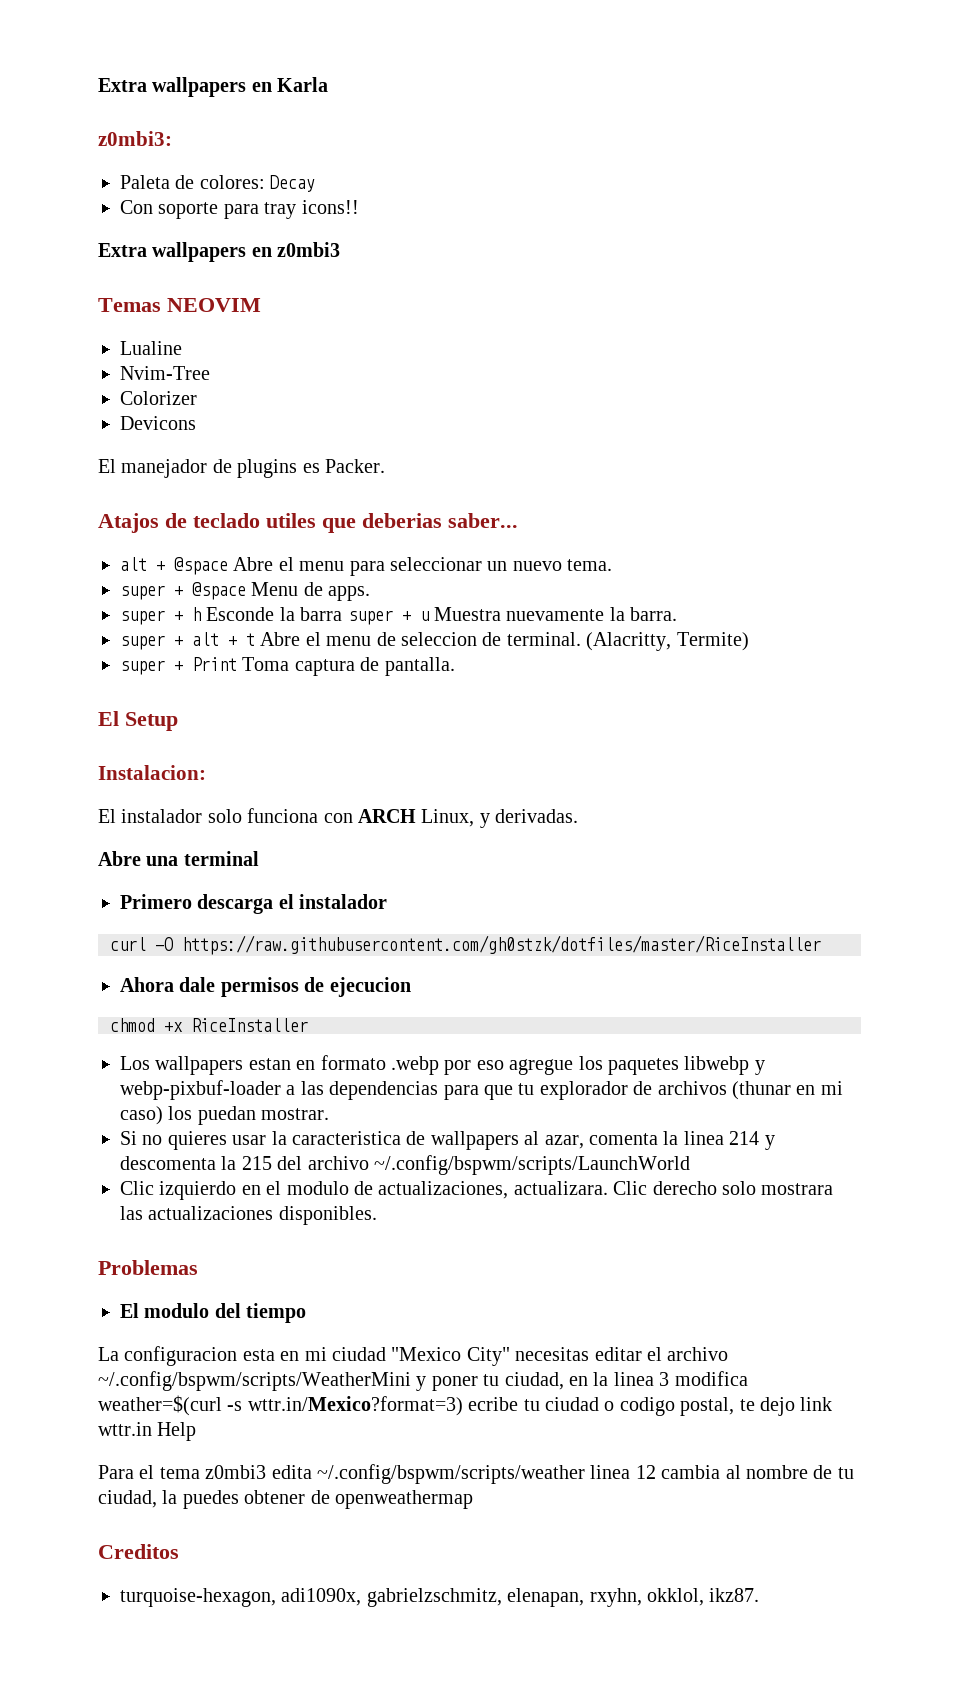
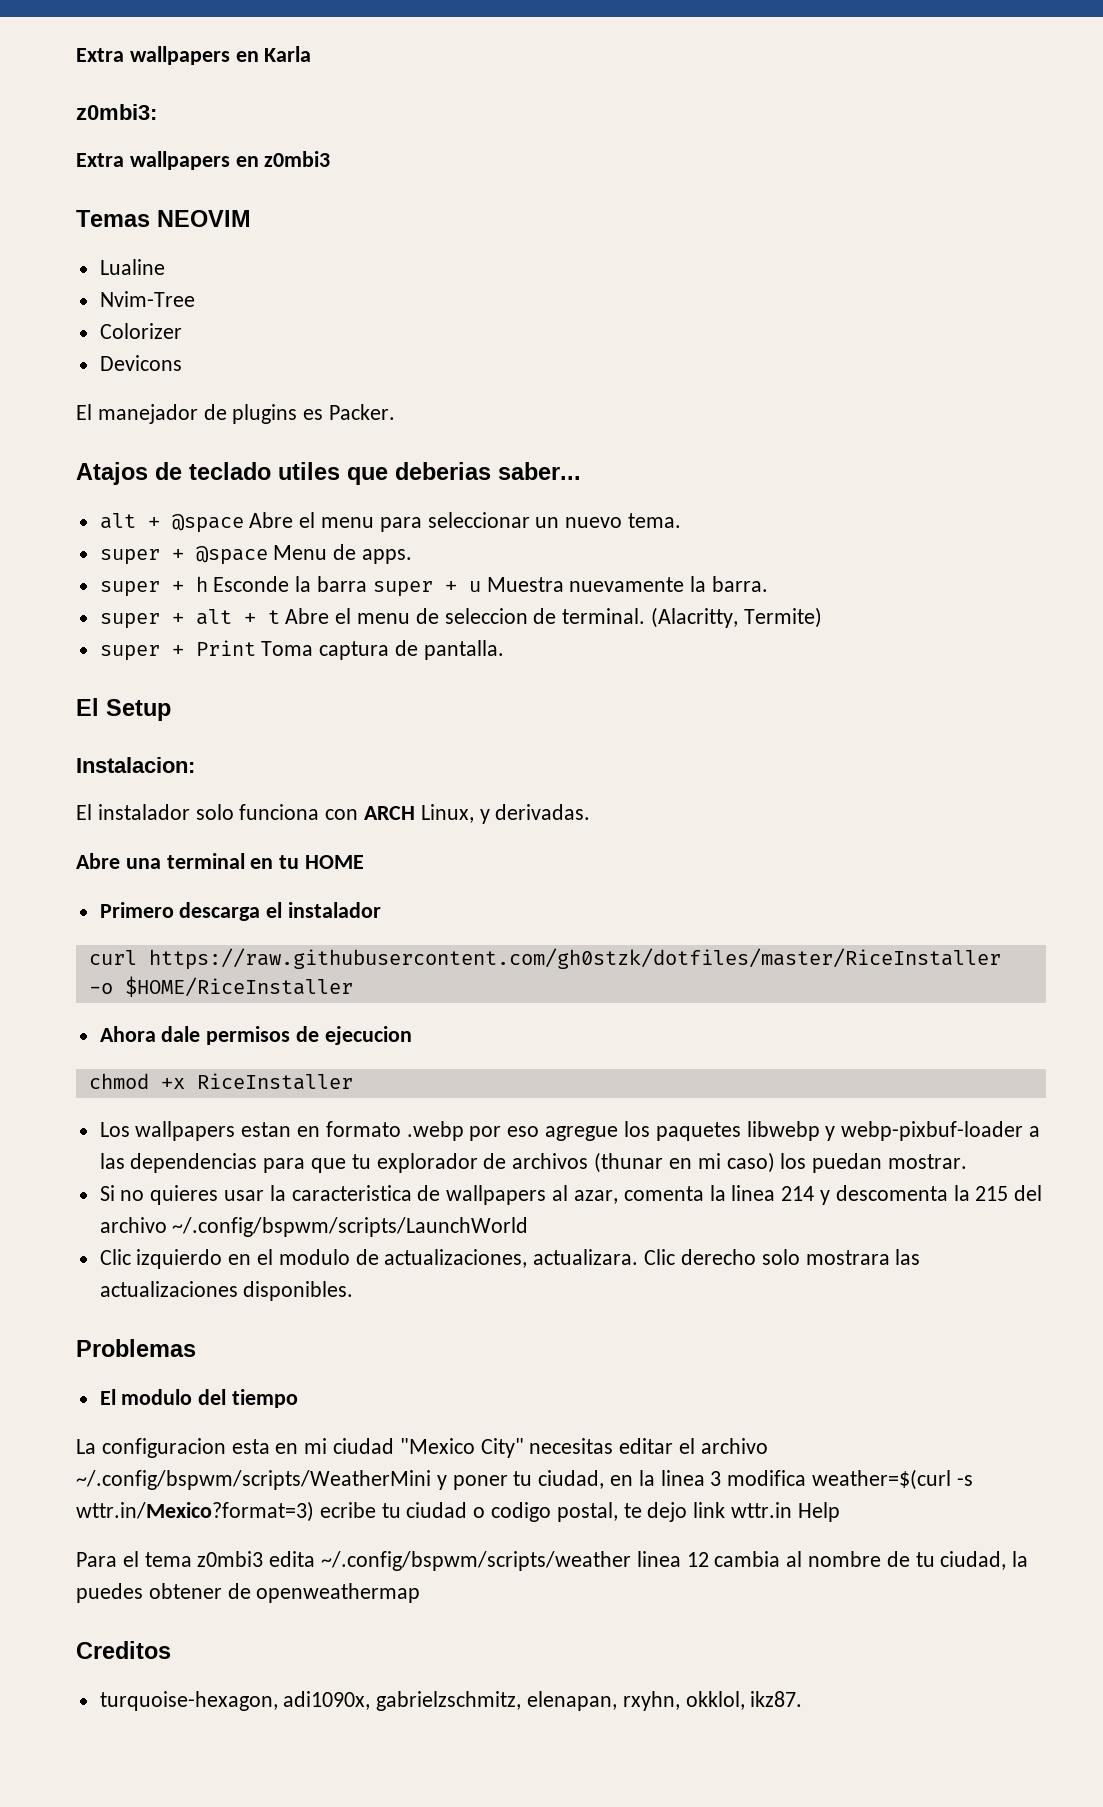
- Paleta de colores: Decay
- Con soporte para tray icons!!
- Abre una terminal
+ Abre una terminal en tu HOME
- curl -O https://raw.githubusercontent.com/gh0stzk/dotfiles/master/RiceInstaller
+ curl https://raw.githubusercontent.com/gh0stzk/dotfiles/master/RiceInstaller -o $HOME/RiceInstaller

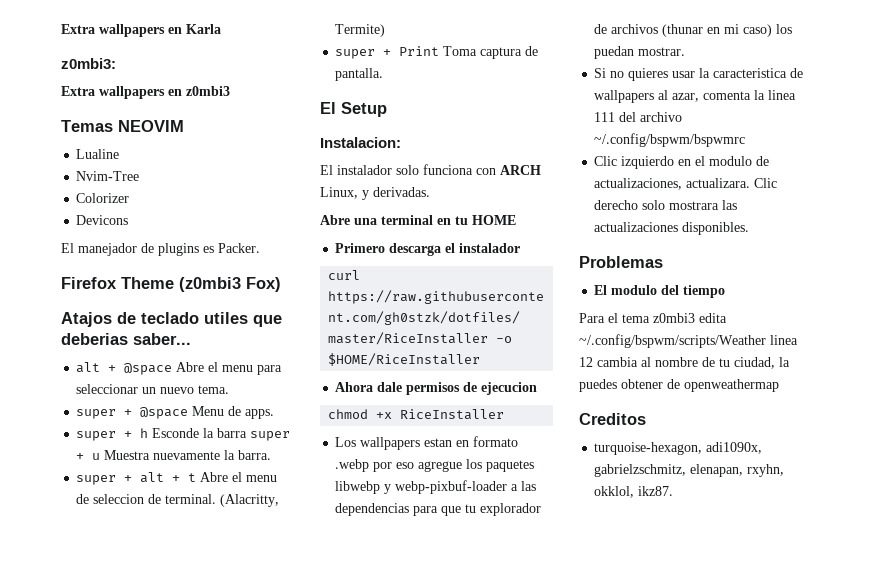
+ Firefox Theme (z0mbi3 Fox)
- Si no quieres usar la caracteristica de wallpapers al azar, comenta la linea 214 y descomenta la 215 del archivo ~/.config/bspwm/scripts/LaunchWorld
+ Si no quieres usar la caracteristica de wallpapers al azar, comenta la linea 111 del archivo ~/.config/bspwm/bspwmrc
- La configuracion esta en mi ciudad "Mexico City" necesitas editar el archivo ~/.config/bspwm/scripts/WeatherMini y poner tu ciudad, en la linea 3 modifica weather=$(curl -s wttr.in/Mexico?format=3) ecribe tu ciudad o codigo postal, te dejo link wttr.in Help
- Para el tema z0mbi3 edita ~/.config/bspwm/scripts/weather linea 12 cambia al nombre de tu ciudad, la puedes obtener de openweathermap
+ Para el tema z0mbi3 edita ~/.config/bspwm/scripts/Weather linea 12 cambia al nombre de tu ciudad, la puedes obtener de openweathermap

